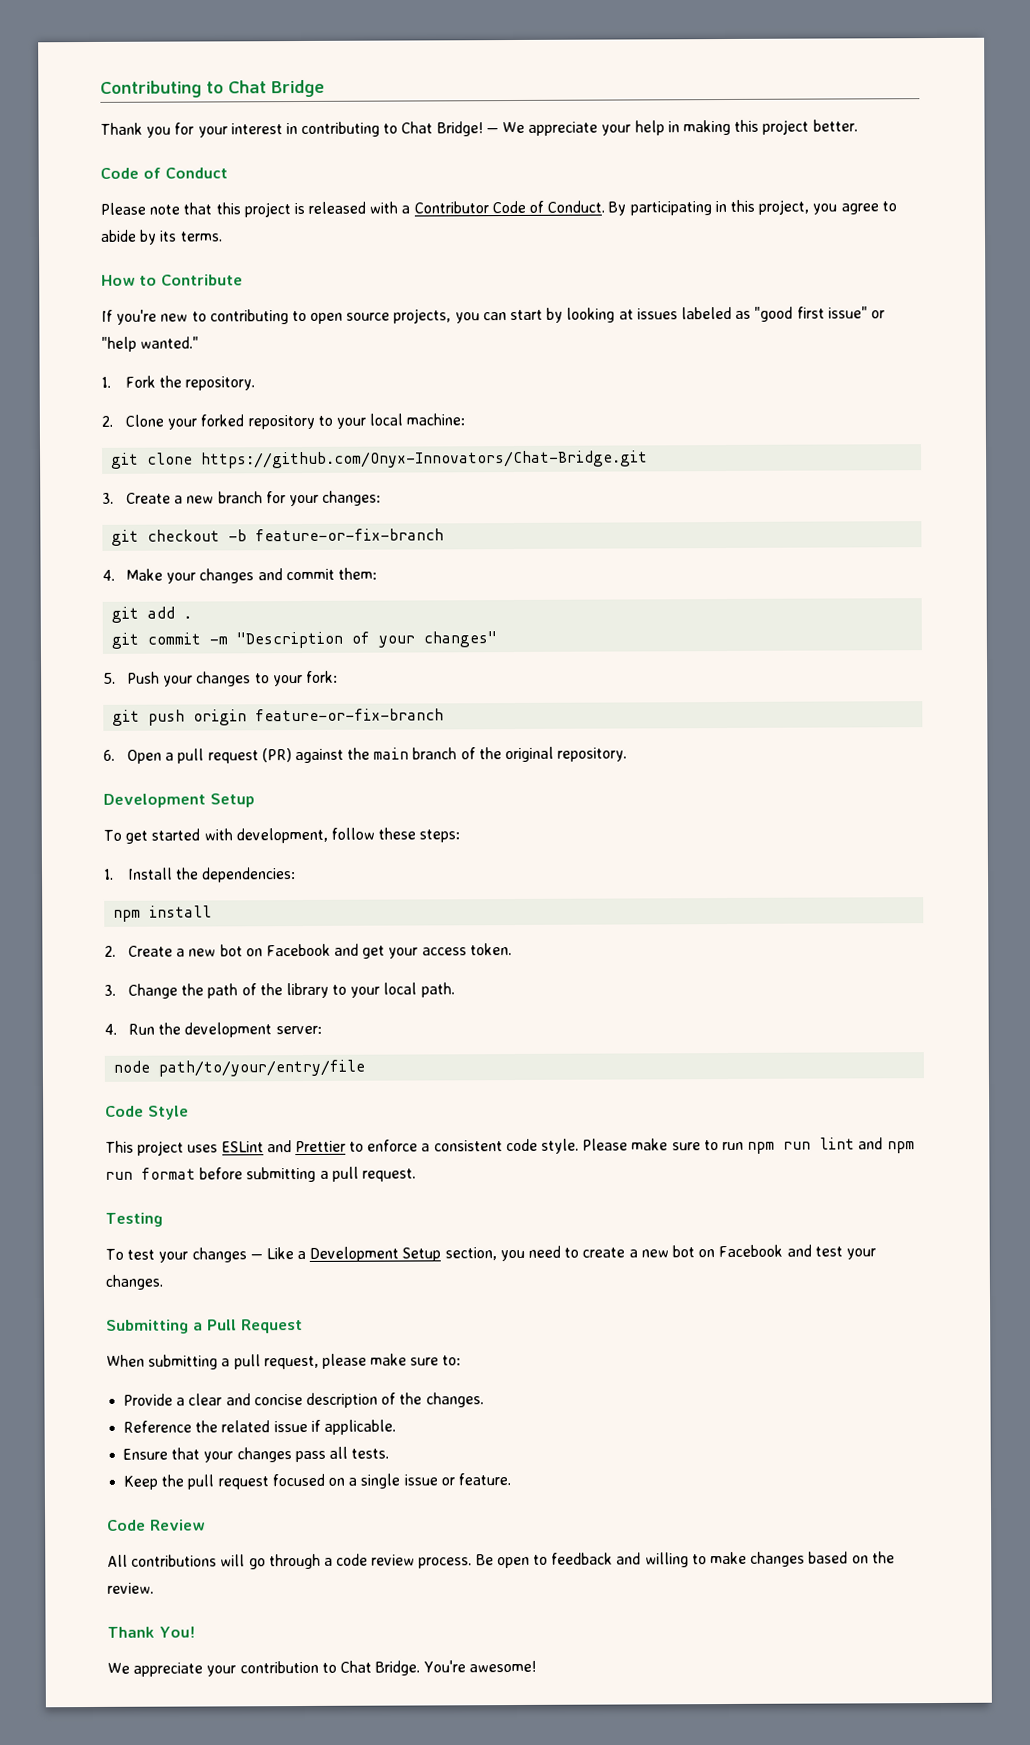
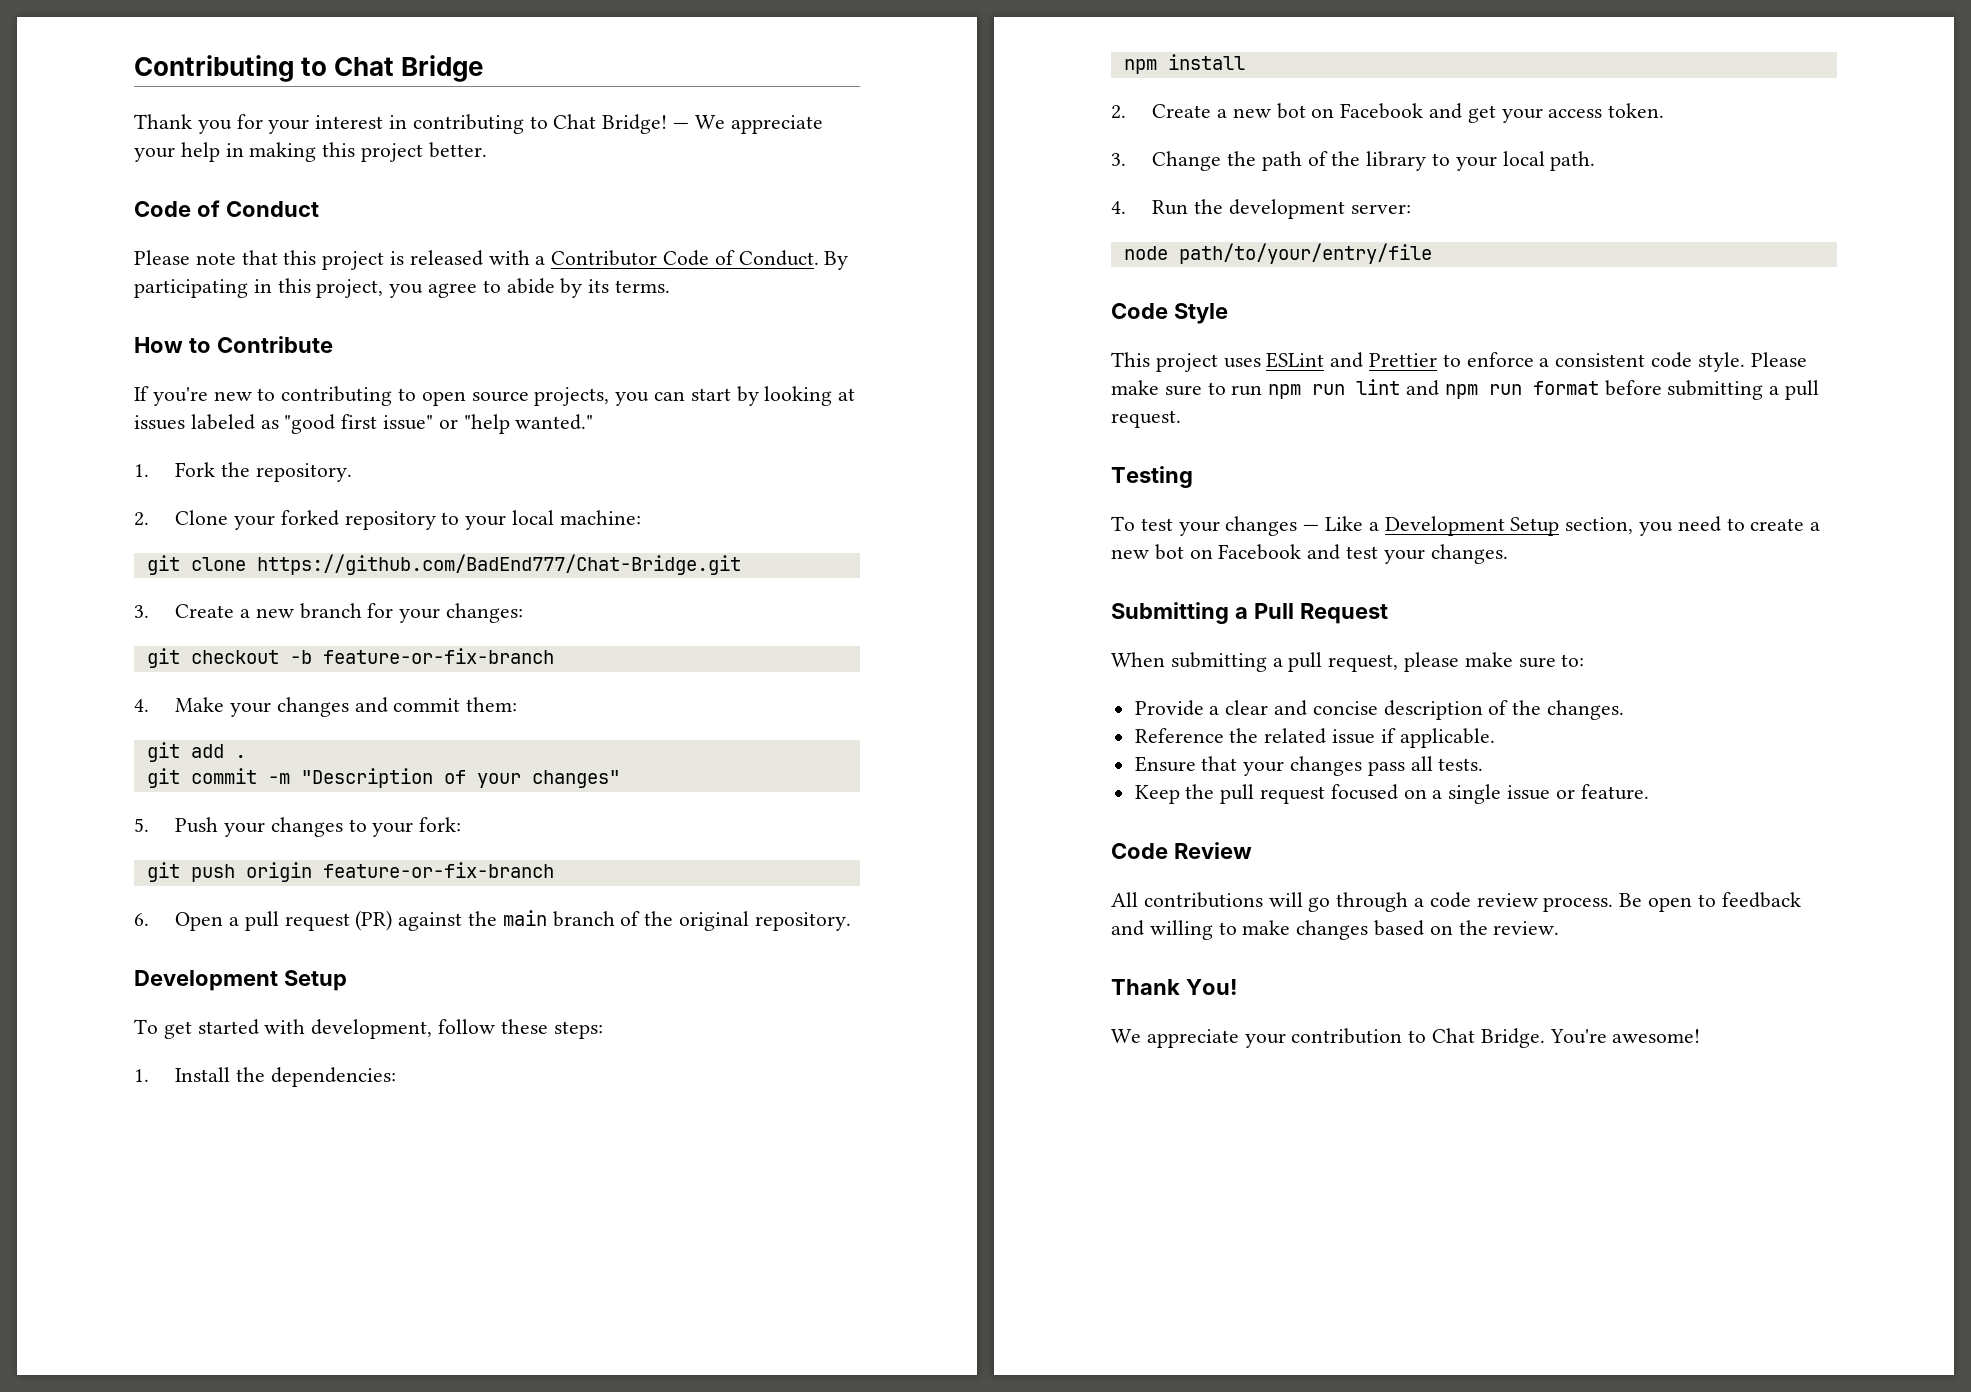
- git clone https://github.com/Onyx-Innovators/Chat-Bridge.git
+ git clone https://github.com/BadEnd777/Chat-Bridge.git

